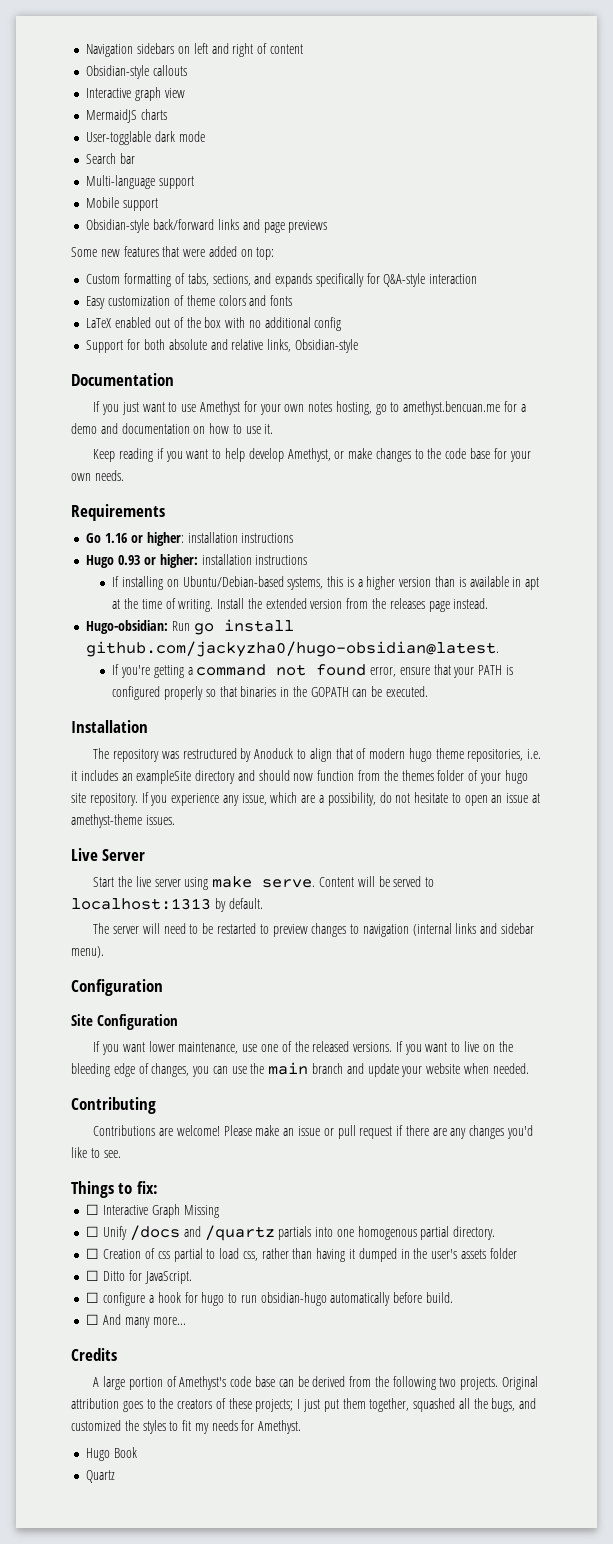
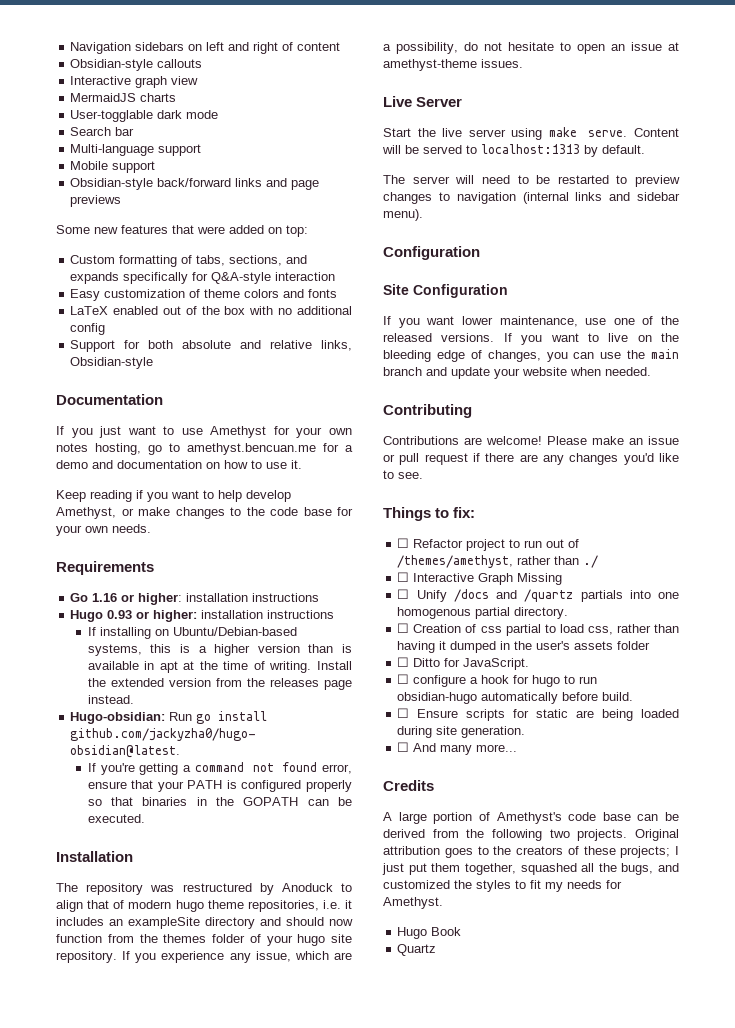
+ ☐ Refactor project to run out of /themes/amethyst, rather than ./
+ ☐ Ensure scripts for static are being loaded during site generation.

